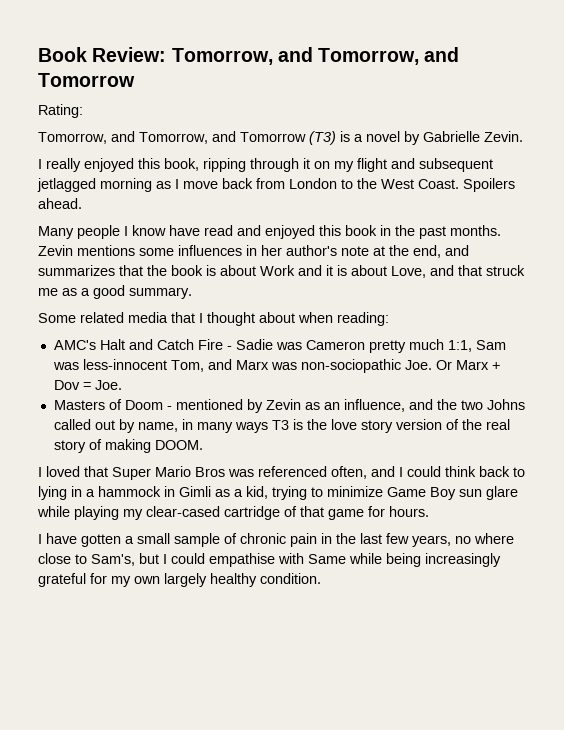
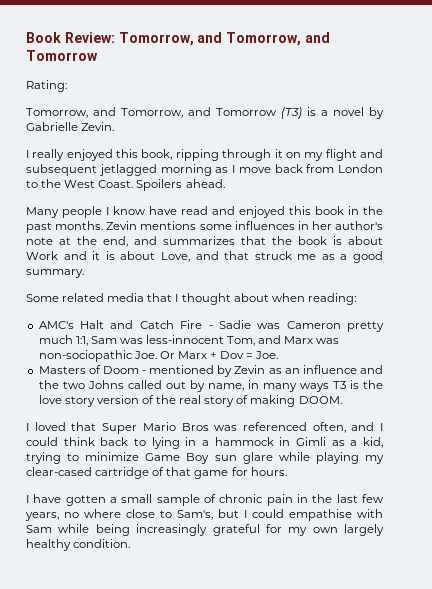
- Masters of Doom - mentioned by Zevin as an influence, and the two Johns called out by name, in many ways T3 is the love story version of the real story of making DOOM.
+ Masters of Doom - mentioned by Zevin as an influence and the two Johns called out by name, in many ways T3 is the love story version of the real story of making DOOM.
- I have gotten a small sample of chronic pain in the last few years, no where close to Sam's, but I could empathise with Same while being increasingly grateful for my own largely healthy condition.
+ I have gotten a small sample of chronic pain in the last few years, no where close to Sam's, but I could empathise with Sam while being increasingly grateful for my own largely healthy condition.

